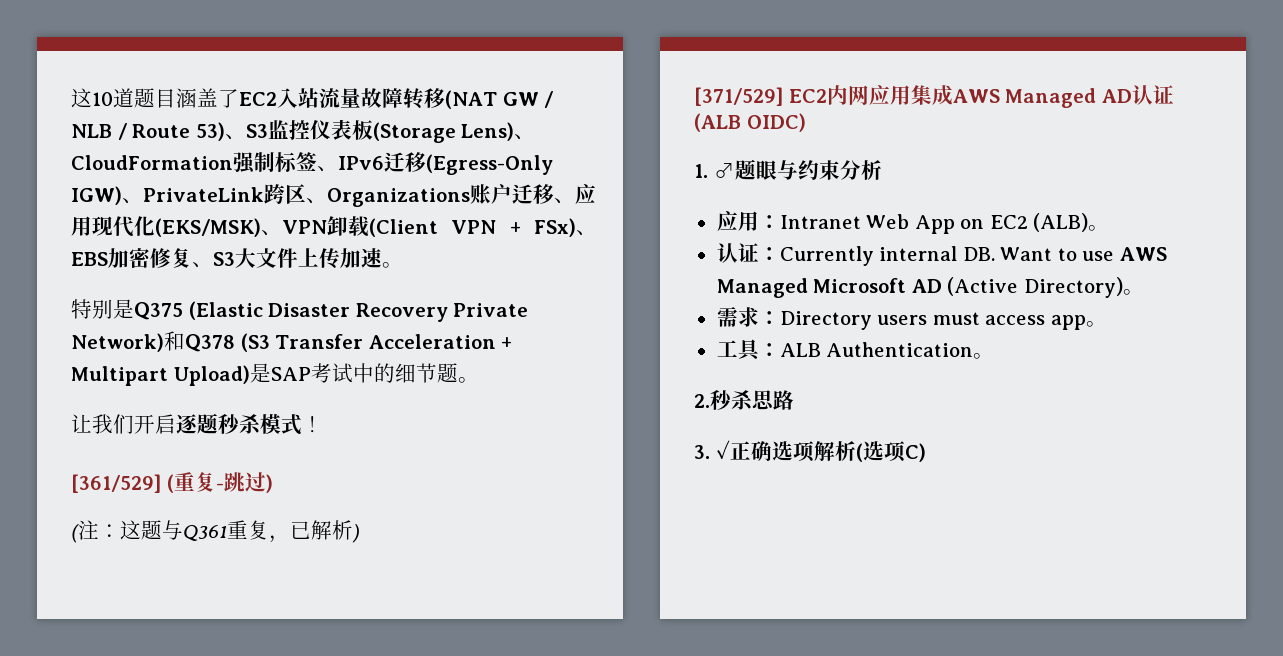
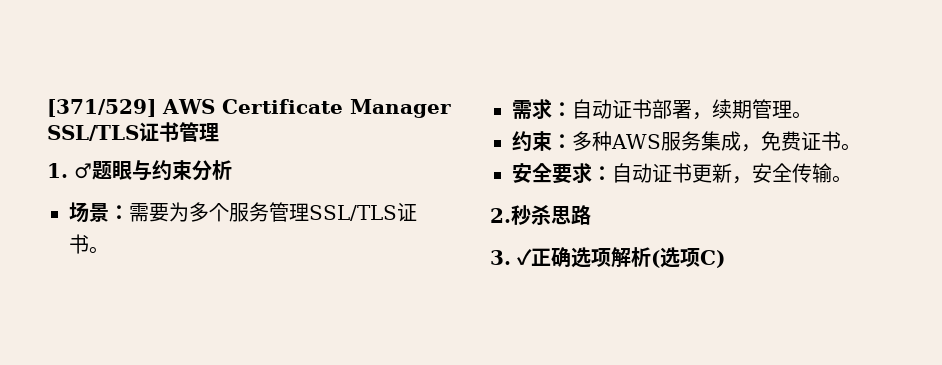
- 这10道题目涵盖了EC2入站流量故障转移(NAT GW / NLB / Route 53)、S3监控仪表板(Storage Lens)、CloudFormation强制标签、IPv6迁移(Egress-Only IGW)、PrivateLink跨区、Organizations账户迁移、应用现代化(EKS/MSK)、VPN卸载(Client VPN + FSx)、EBS加密修复、S3大文件上传加速。
- 特别是Q375 (Elastic Disaster Recovery Private Network)和Q378 (S3 Transfer Acceleration + Multipart Upload)是SAP考试中的细节题。
- 让我们开启逐题秒杀模式！
- [361/529] (重复-跳过)
- (注：这题与Q361重复，已解析)
- [371/529] EC2内网应用集成AWS Managed AD认证(ALB OIDC)
+ [371/529] AWS Certificate Manager SSL/TLS证书管理
- 应用：Intranet Web App on EC2 (ALB)。
- 认证：Currently internal DB. Want to use AWS Managed Microsoft AD (Active Directory)。
- 需求：Directory users must access app。
- 工具：ALB Authentication。
+ 场景：需要为多个服务管理SSL/TLS证书。
+ 需求：自动证书部署，续期管理。
+ 约束：多种AWS服务集成，免费证书。
+ 安全要求：自动证书更新，安全传输。

